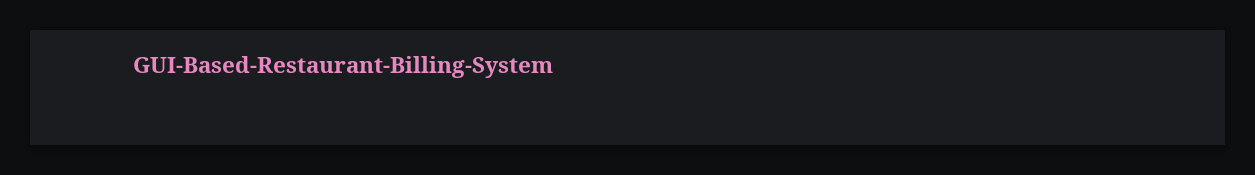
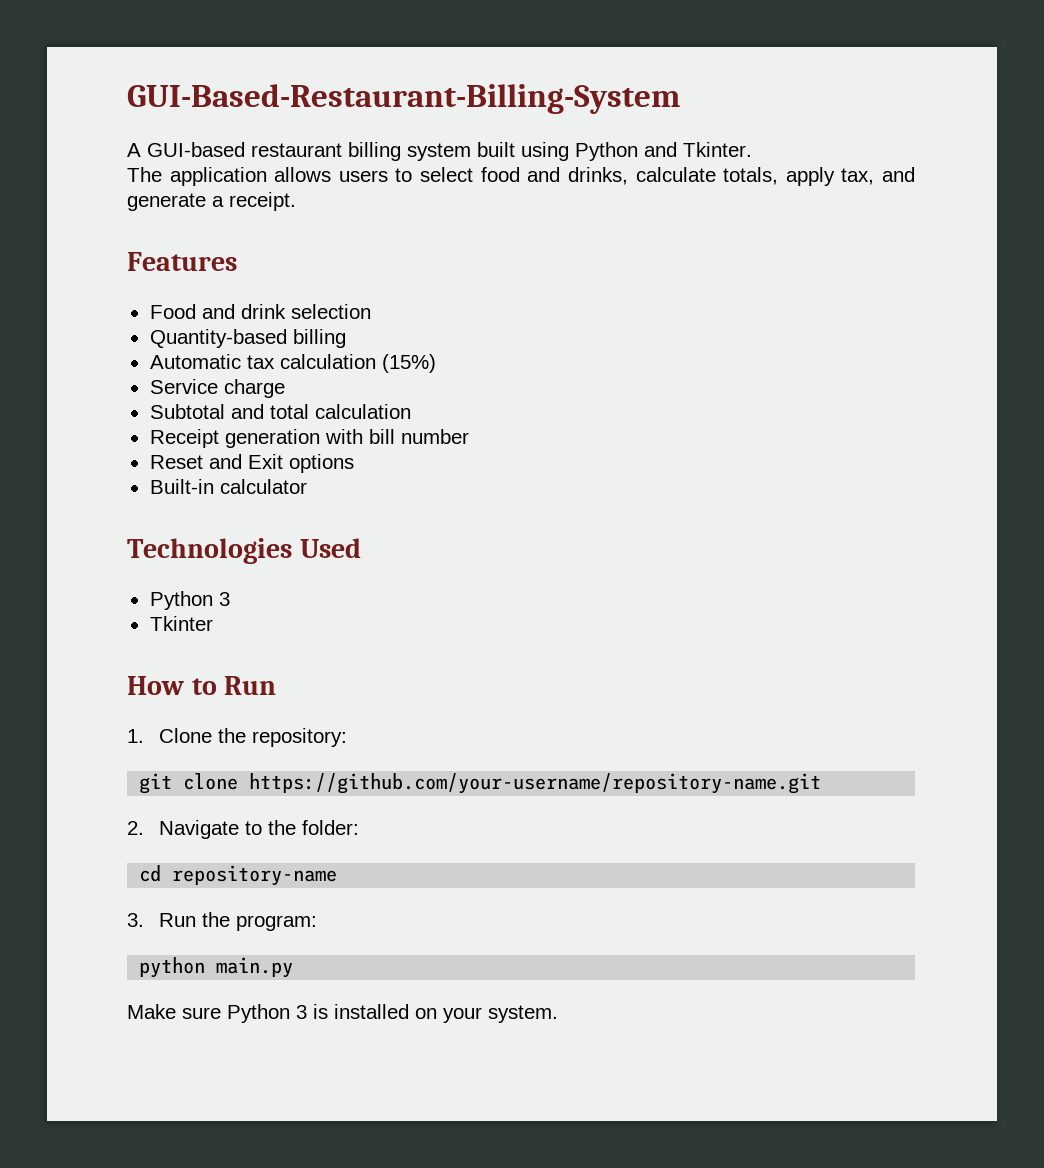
+ A GUI-based restaurant billing system built using Python and Tkinter.
+ The application allows users to select food and drinks, calculate totals, apply tax, and generate a receipt.
+ Features
+ Food and drink selection
+ Quantity-based billing
+ Automatic tax calculation (15%)
+ Service charge
+ Subtotal and total calculation
+ Receipt generation with bill number
+ Reset and Exit options
+ Built-in calculator
+ Technologies Used
+ Python 3
+ Tkinter
+ How to Run
+ 1. Clone the repository:
+ git clone https://github.com/your-username/repository-name.git
+ 2. Navigate to the folder:
+ cd repository-name
+ 3. Run the program:
+ python main.py
+ Make sure Python 3 is installed on your system.

